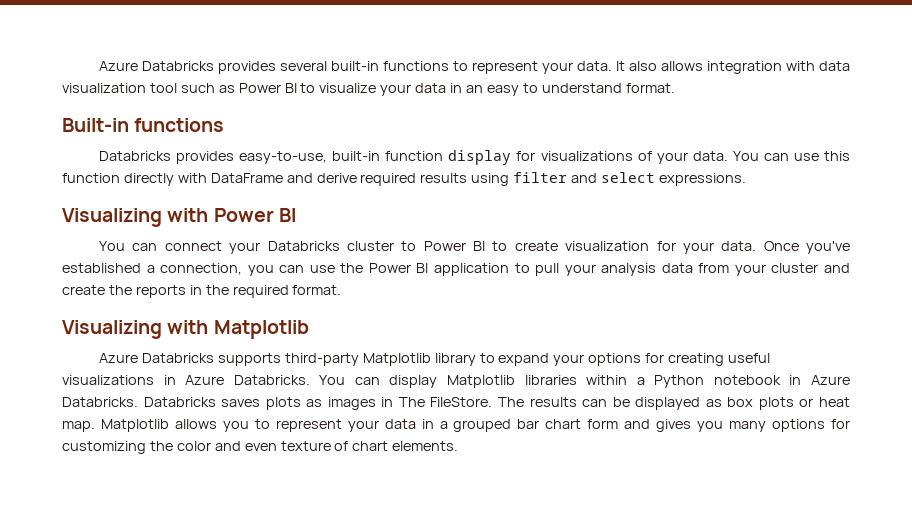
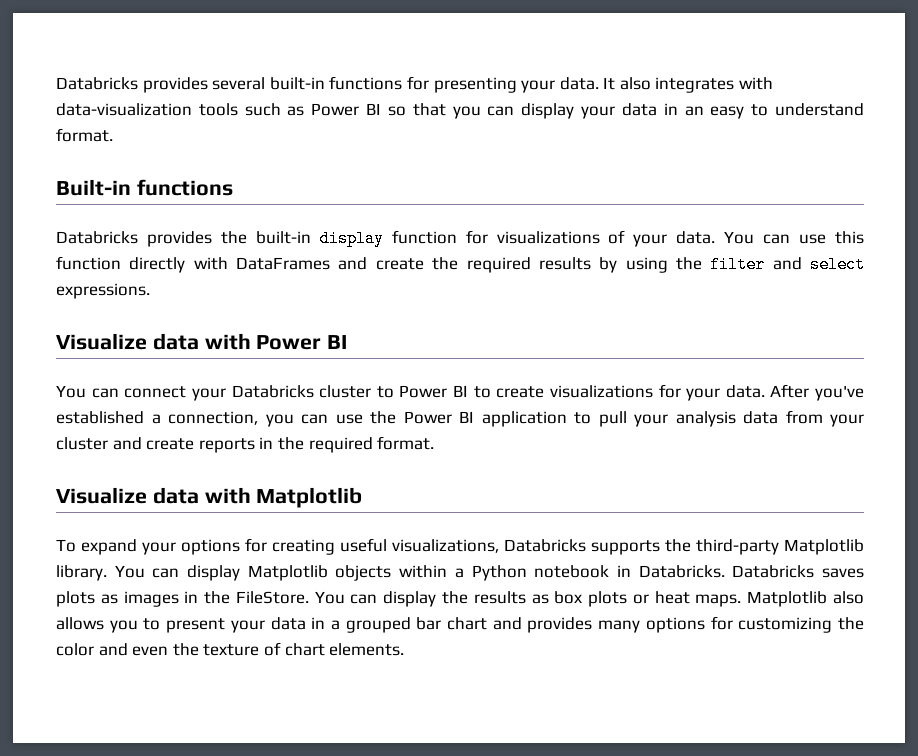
- Azure Databricks provides several built-in functions to represent your data.
+ Databricks provides several built-in functions for presenting your data.
- It also allows integration with data visualization tool such as Power BI to visualize your data in an easy to understand format.
+ It also integrates with data-visualization tools such as Power BI so that you can display your data in an easy to understand format.
- Databricks provides easy-to-use, built-in function display for visualizations of your data.
+ Databricks provides the built-in display function for visualizations of your data.
- You can use this function directly with DataFrame and derive required results using filter and select expressions.
+ You can use this function directly with DataFrames and create the required results by using the filter and select expressions.
- Visualizing with Power BI
+ Visualize data with Power BI
- You can connect your Databricks cluster to Power BI to create visualization for your data.
+ You can connect your Databricks cluster to Power BI to create visualizations for your data.
- Once you've established a connection, you can use the Power BI application to pull your analysis data from your cluster and create the reports in the required format.
+ After you've established a connection, you can use the Power BI application to pull your analysis data from your cluster and create reports in the required format.
- Visualizing with Matplotlib
+ Visualize data with Matplotlib
- Azure Databricks supports third-party Matplotlib library to expand your options for creating useful visualizations in Azure Databricks.
+ To expand your options for creating useful visualizations, Databricks supports the third-party Matplotlib library.
- You can display Matplotlib libraries within a Python notebook in Azure Databricks.
+ You can display Matplotlib objects within a Python notebook in Databricks.
- Databricks saves plots as images in The FileStore. The results can be displayed as box plots or heat map. Matplotlib allows you to represent your data in a grouped bar chart form and gives you many options for customizing the color and even texture of chart elements.
+ Databricks saves plots as images in the FileStore. You can display the results as box plots or heat maps. Matplotlib also allows you to present your data in a grouped bar chart and provides many options for customizing the color and even the texture of chart elements.

